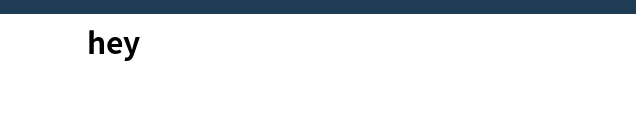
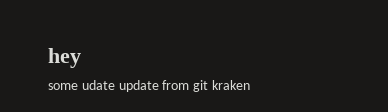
+ some udate update from git kraken

